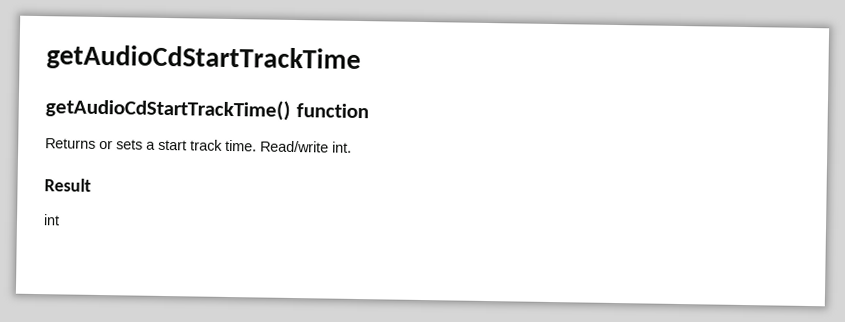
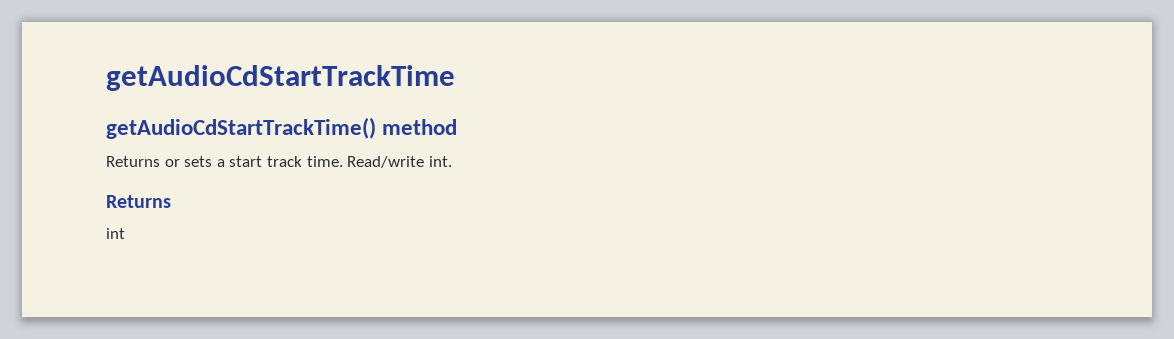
- getAudioCdStartTrackTime() function
+ getAudioCdStartTrackTime() method
  Read/write int.
- Result
+ Returns

